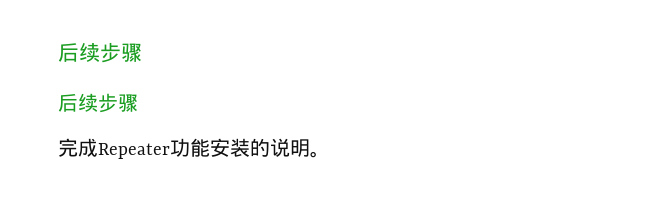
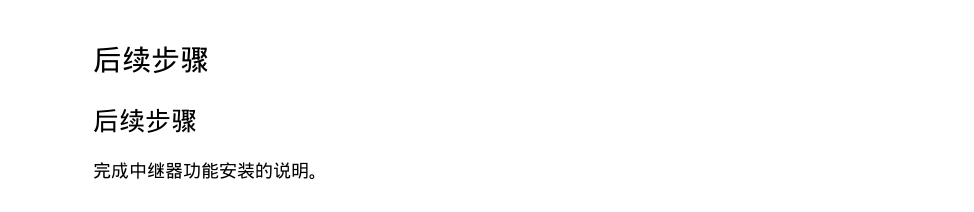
- 完成Repeater功能安装的说明。
+ 完成中继器功能安装的说明。

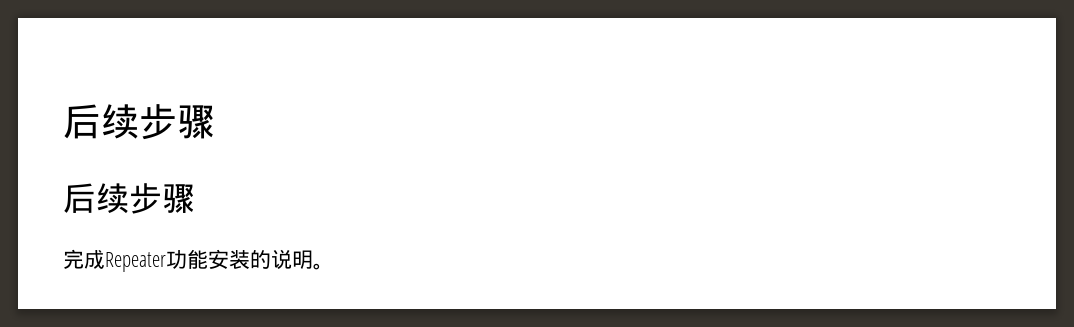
- 完成中继器功能安装的说明。
+ 完成Repeater功能安装的说明。

